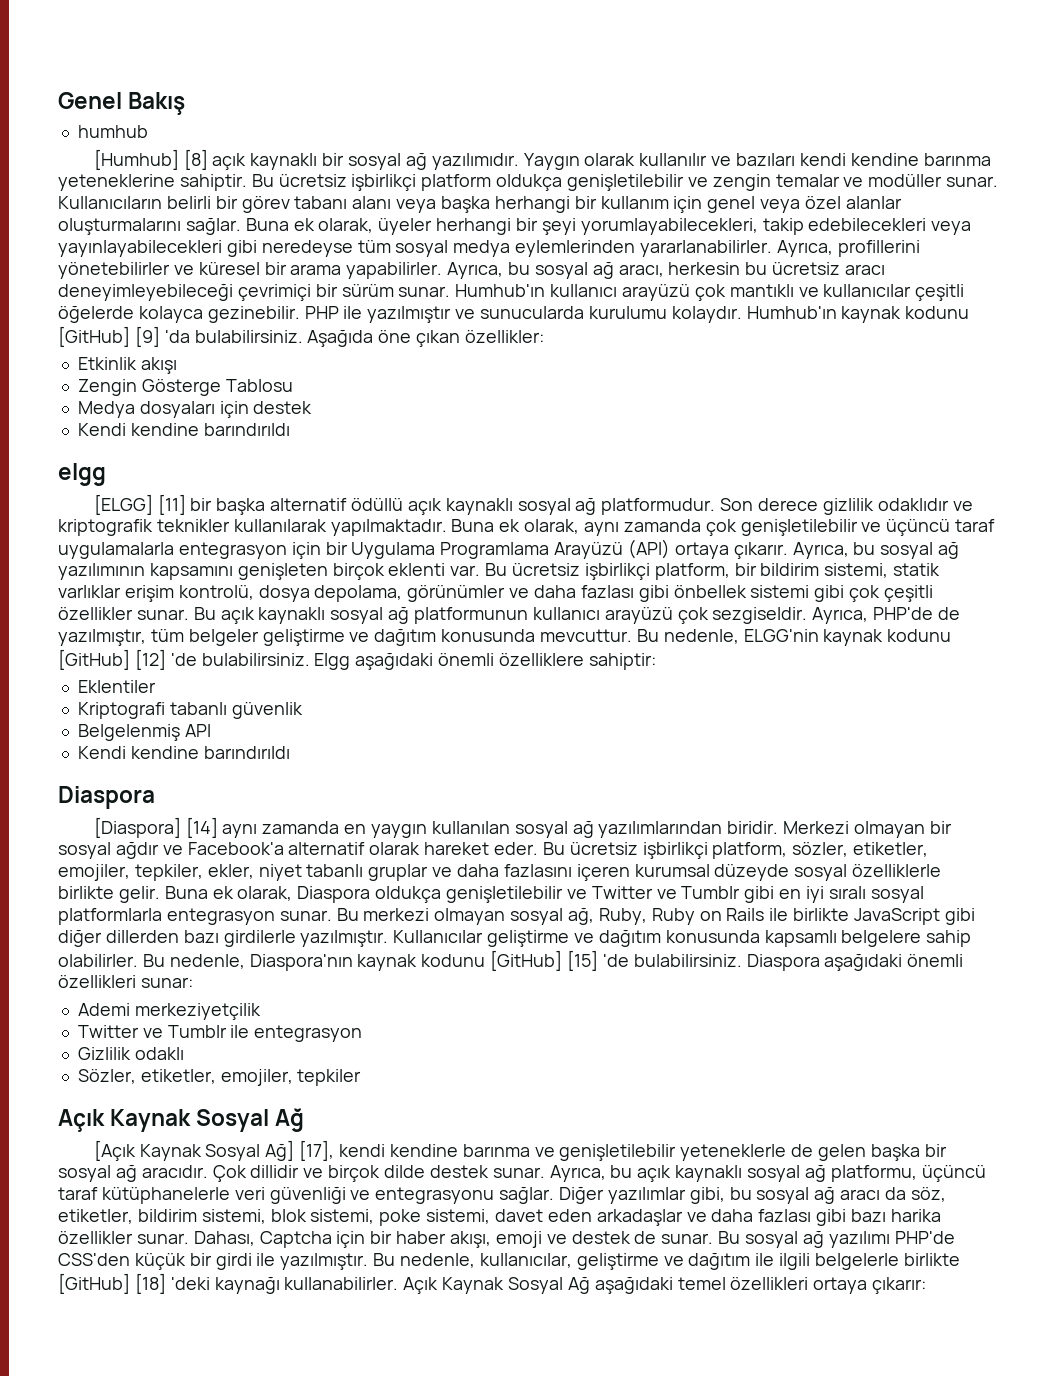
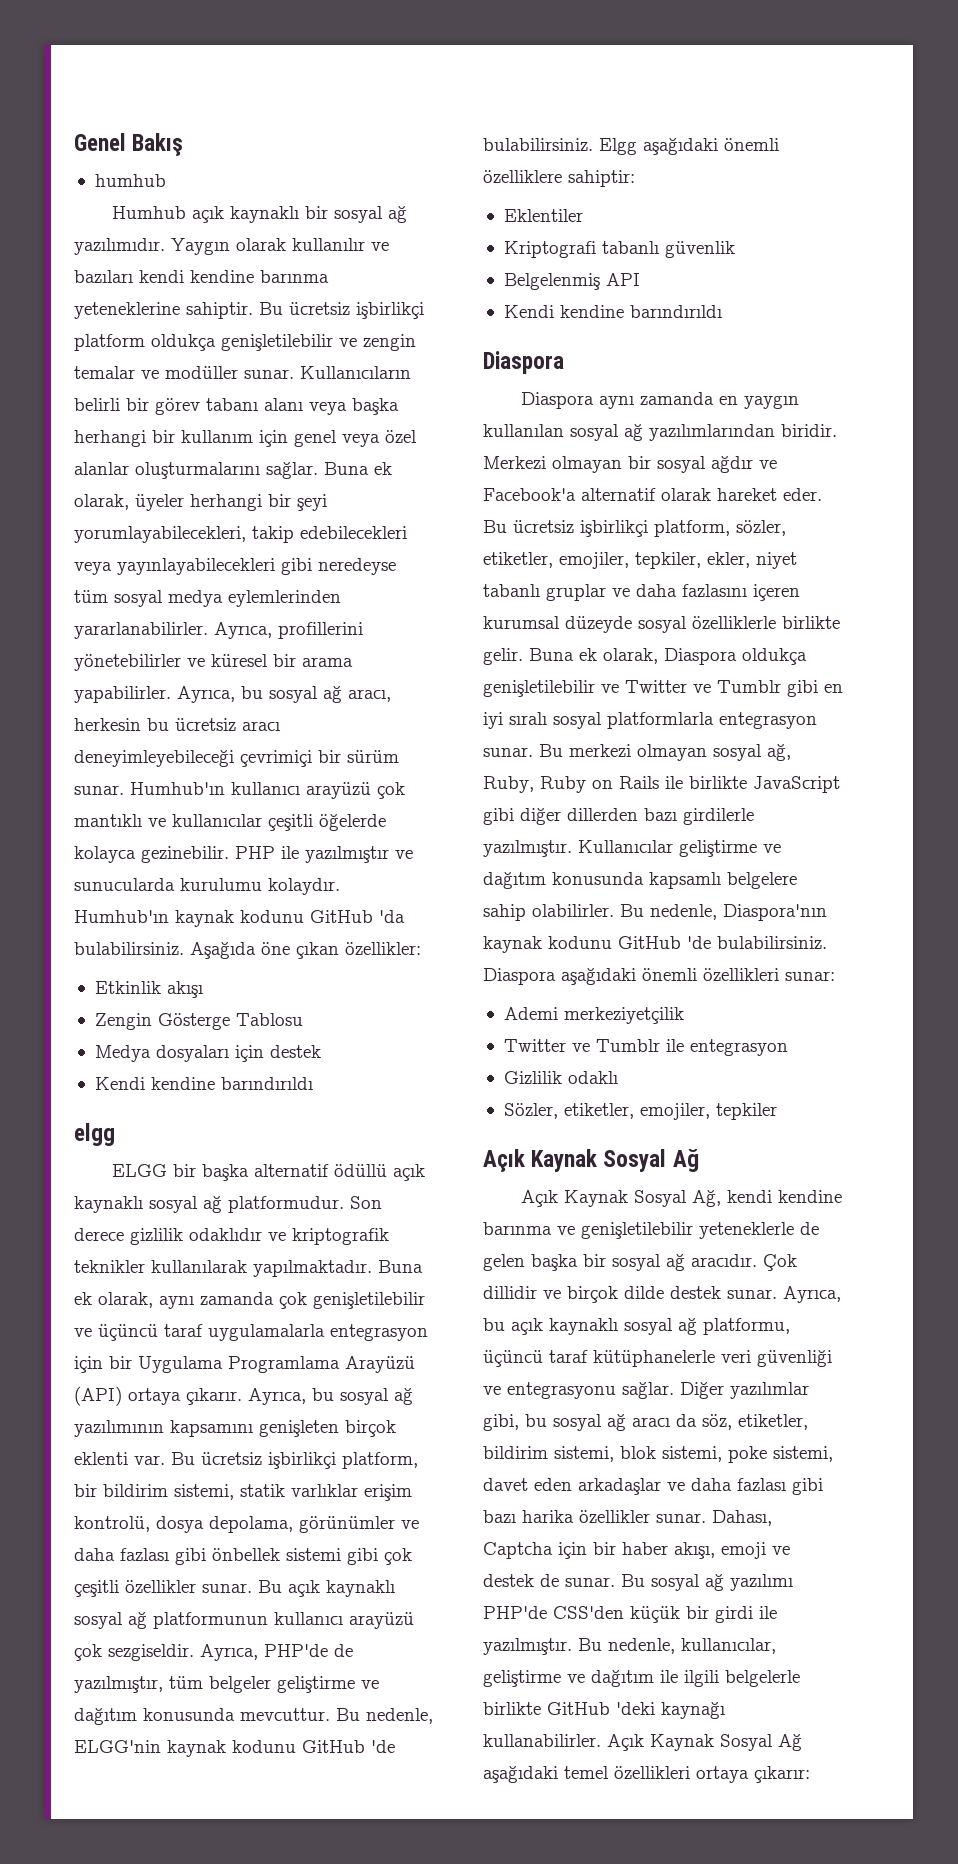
- [Humhub] [8] açık kaynaklı bir sosyal ağ yazılımıdır.
+ Humhub açık kaynaklı bir sosyal ağ yazılımıdır.
- Humhub'ın kaynak kodunu [GitHub] [9] 'da bulabilirsiniz.
+ Humhub'ın kaynak kodunu GitHub 'da bulabilirsiniz.
- [ELGG] [11] bir başka alternatif ödüllü açık kaynaklı sosyal ağ platformudur.
+ ELGG bir başka alternatif ödüllü açık kaynaklı sosyal ağ platformudur.
- Bu nedenle, ELGG'nin kaynak kodunu [GitHub] [12] 'de bulabilirsiniz.
+ Bu nedenle, ELGG'nin kaynak kodunu GitHub 'de bulabilirsiniz.
- [Diaspora] [14] aynı zamanda en yaygın kullanılan sosyal ağ yazılımlarından biridir.
+ Diaspora aynı zamanda en yaygın kullanılan sosyal ağ yazılımlarından biridir.
- Bu nedenle, Diaspora'nın kaynak kodunu [GitHub] [15] 'de bulabilirsiniz.
+ Bu nedenle, Diaspora'nın kaynak kodunu GitHub 'de bulabilirsiniz.
- [Açık Kaynak Sosyal Ağ] [17], kendi kendine barınma ve genişletilebilir yeteneklerle de gelen başka bir sosyal ağ aracıdır.
+ Açık Kaynak Sosyal Ağ, kendi kendine barınma ve genişletilebilir yeteneklerle de gelen başka bir sosyal ağ aracıdır.
- Bu nedenle, kullanıcılar, geliştirme ve dağıtım ile ilgili belgelerle birlikte [GitHub] [18] 'deki kaynağı kullanabilirler.
+ Bu nedenle, kullanıcılar, geliştirme ve dağıtım ile ilgili belgelerle birlikte GitHub 'deki kaynağı kullanabilirler.

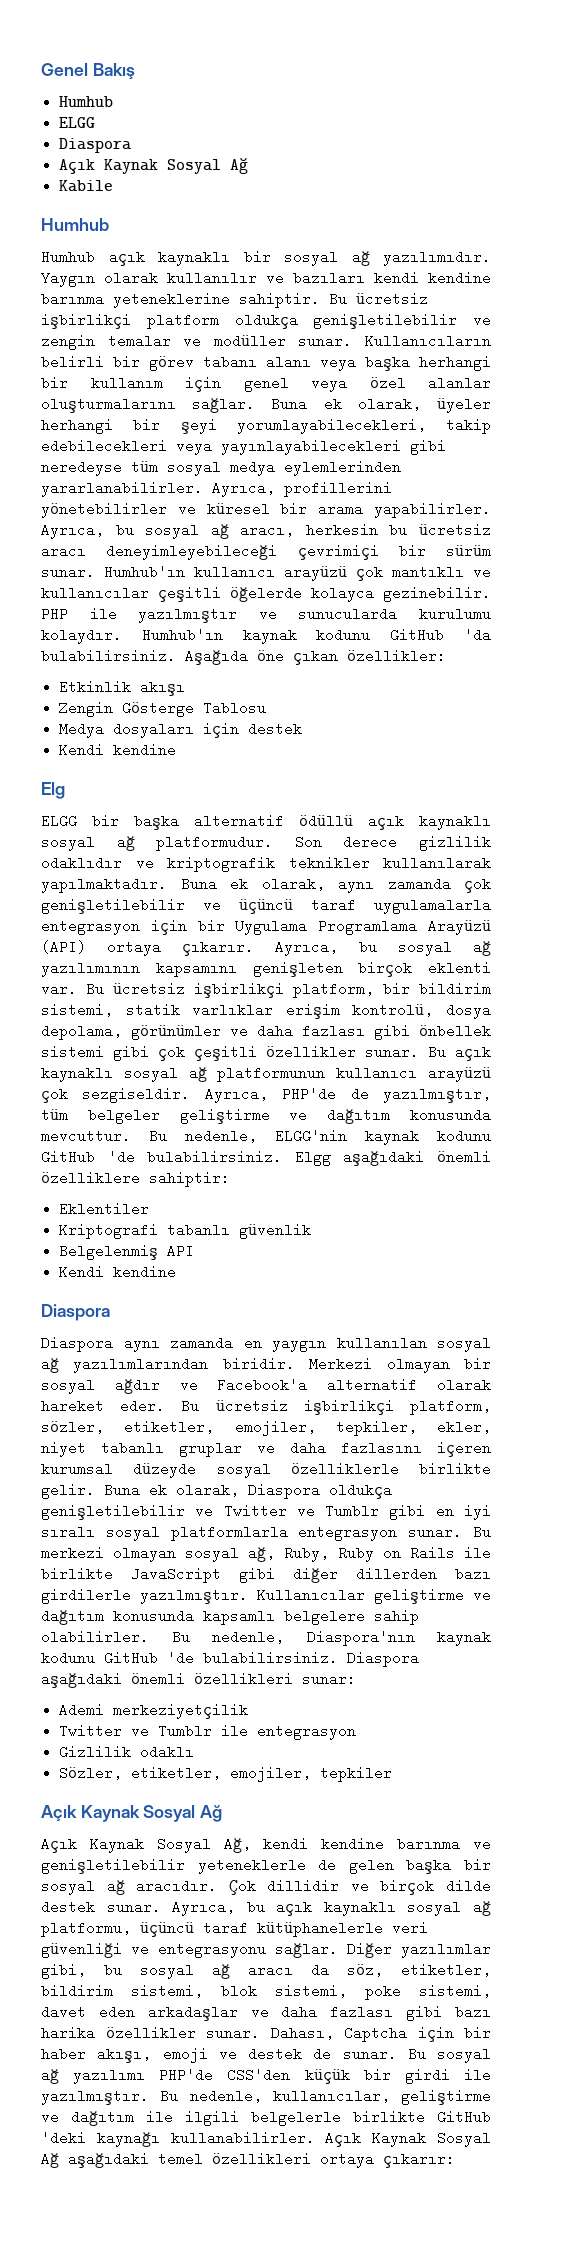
  Genel Bakış
- humhub
+ Humhub
+ ELGG
+ Diaspora
+ Açık Kaynak Sosyal Ağ
+ Kabile
+ Humhub
  Medya dosyaları için destek
- Kendi kendine barındırıldı
- elgg
+ Kendi kendine
+ Elg
  Belgelenmiş API
- Kendi kendine barındırıldı
+ Kendi kendine

